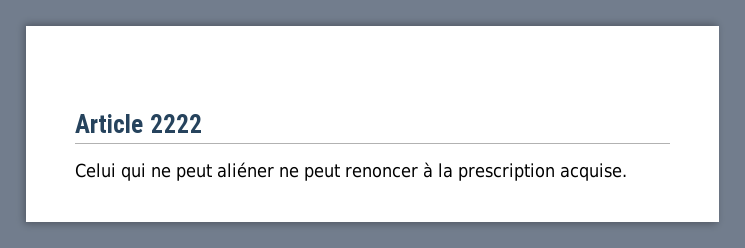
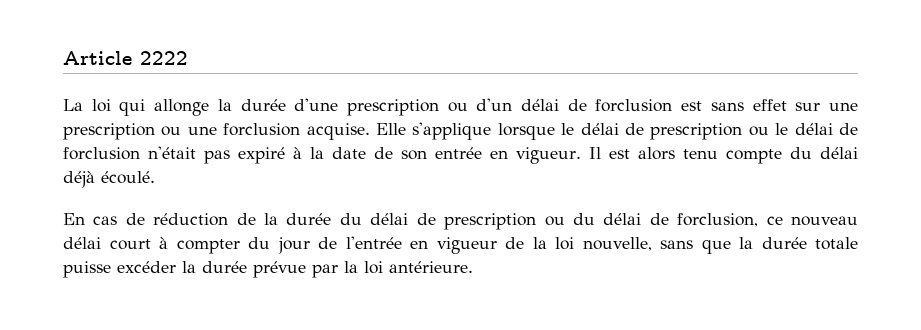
- Celui qui ne peut aliéner ne peut renoncer à la prescription acquise.
+ La loi qui allonge la durée d'une prescription ou d'un délai de forclusion est sans effet sur une prescription ou une forclusion acquise. Elle s'applique lorsque le délai de prescription ou le délai de forclusion n'était pas expiré à la date de son entrée en vigueur. Il est alors tenu compte du délai déjà écoulé.
+ En cas de réduction de la durée du délai de prescription ou du délai de forclusion, ce nouveau délai court à compter du jour de l'entrée en vigueur de la loi nouvelle, sans que la durée totale puisse excéder la durée prévue par la loi antérieure.

